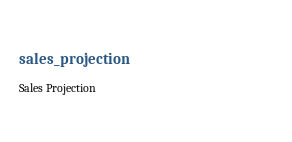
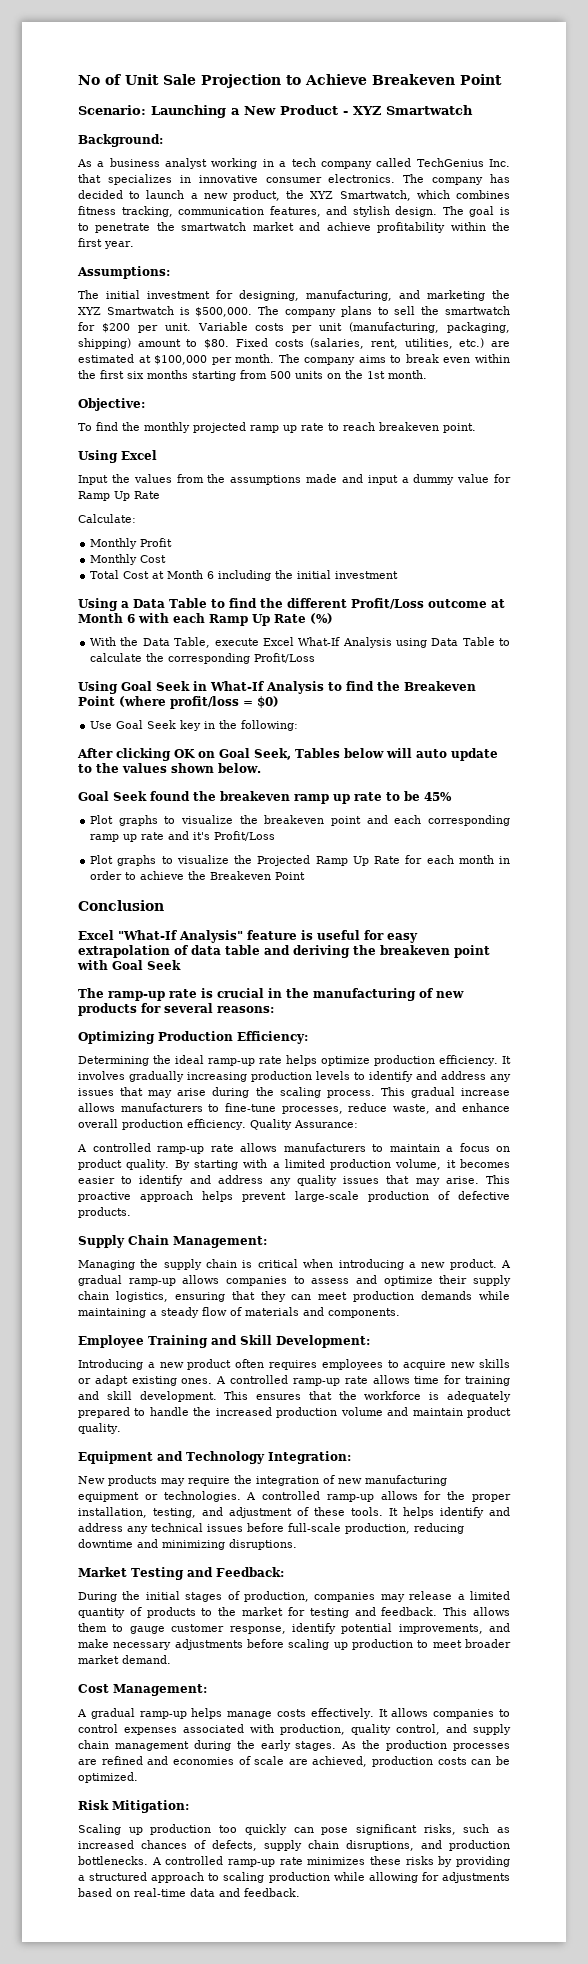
- sales_projection
- Sales Projection
+ No of Unit Sale Projection to Achieve Breakeven Point
+ Scenario: Launching a New Product - XYZ Smartwatch
+ Background:
+ As a business analyst working in a tech company called TechGenius Inc. that specializes in innovative consumer electronics. The company has decided to launch a new product, the XYZ Smartwatch, which combines fitness tracking, communication features, and stylish design. The goal is to penetrate the smartwatch market and achieve profitability within the first year.
+ Assumptions:
+ The initial investment for designing, manufacturing, and marketing the XYZ Smartwatch is $500,000. The company plans to sell the smartwatch for $200 per unit. Variable costs per unit (manufacturing, packaging, shipping) amount to $80. Fixed costs (salaries, rent, utilities, etc.) are estimated at $100,000 per month. The company aims to break even within the first six months starting from 500 units on the 1st month.
+ Objective:
+ To find the monthly projected ramp up rate to reach breakeven point.
+ Using Excel
+ Input the values from the assumptions made and input a dummy value for Ramp Up Rate
+ Calculate:
+ Monthly Profit
+ Monthly Cost
+ Total Cost at Month 6 including the initial investment
+ Using a Data Table to find the different Profit/Loss outcome at Month 6 with each Ramp Up Rate (%)
+ With the Data Table, execute Excel What-If Analysis using Data Table to calculate the corresponding Profit/Loss
+ Using Goal Seek in What-If Analysis to find the Breakeven Point (where profit/loss = $0)
+ Use Goal Seek key in the following:
+ After clicking OK on Goal Seek, Tables below will auto update to the values shown below.
+ Goal Seek found the breakeven ramp up rate to be 45%
+ Plot graphs to visualize the breakeven point and each corresponding ramp up rate and it's Profit/Loss
+ Plot graphs to visualize the Projected Ramp Up Rate for each month in order to achieve the Breakeven Point
+ Conclusion
+ Excel "What-If Analysis" feature is useful for easy extrapolation of data table and deriving the breakeven point with Goal Seek
+ The ramp-up rate is crucial in the manufacturing of new products for several reasons:
+ Optimizing Production Efficiency:
+ Determining the ideal ramp-up rate helps optimize production efficiency. It involves gradually increasing production levels to identify and address any issues that may arise during the scaling process. This gradual increase allows manufacturers to fine-tune processes, reduce waste, and enhance overall production efficiency. Quality Assurance:
+ A controlled ramp-up rate allows manufacturers to maintain a focus on product quality. By starting with a limited production volume, it becomes easier to identify and address any quality issues that may arise. This proactive approach helps prevent large-scale production of defective products.
+ Supply Chain Management:
+ Managing the supply chain is critical when introducing a new product. A gradual ramp-up allows companies to assess and optimize their supply chain logistics, ensuring that they can meet production demands while maintaining a steady flow of materials and components.
+ Employee Training and Skill Development:
+ Introducing a new product often requires employees to acquire new skills or adapt existing ones. A controlled ramp-up rate allows time for training and skill development. This ensures that the workforce is adequately prepared to handle the increased production volume and maintain product quality.
+ Equipment and Technology Integration:
+ New products may require the integration of new manufacturing equipment or technologies. A controlled ramp-up allows for the proper installation, testing, and adjustment of these tools. It helps identify and address any technical issues before full-scale production, reducing downtime and minimizing disruptions.
+ Market Testing and Feedback:
+ During the initial stages of production, companies may release a limited quantity of products to the market for testing and feedback. This allows them to gauge customer response, identify potential improvements, and make necessary adjustments before scaling up production to meet broader market demand.
+ Cost Management:
+ A gradual ramp-up helps manage costs effectively. It allows companies to control expenses associated with production, quality control, and supply chain management during the early stages. As the production processes are refined and economies of scale are achieved, production costs can be optimized.
+ Risk Mitigation:
+ Scaling up production too quickly can pose significant risks, such as increased chances of defects, supply chain disruptions, and production bottlenecks. A controlled ramp-up rate minimizes these risks by providing a structured approach to scaling production while allowing for adjustments based on real-time data and feedback.

